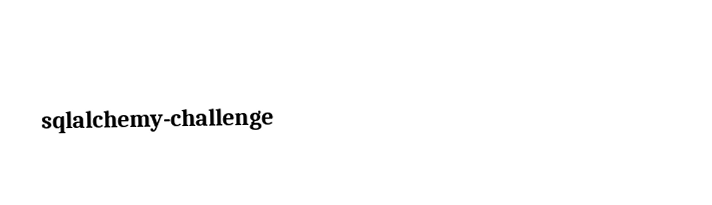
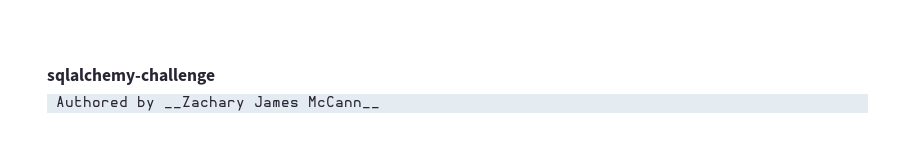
+ Authored by __Zachary James McCann__

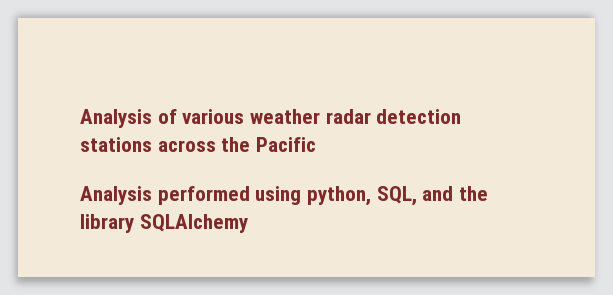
- sqlalchemy-challenge
- Authored by __Zachary James McCann__
+ Analysis of various weather radar detection stations across the Pacific
+ Analysis performed using python, SQL, and the library SQLAlchemy

